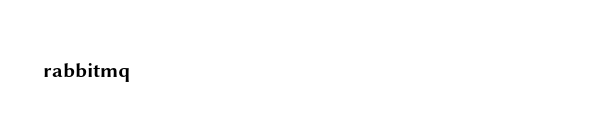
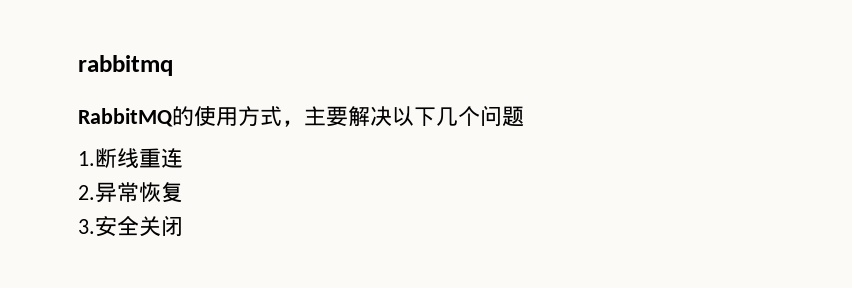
+ RabbitMQ的使用方式，主要解决以下几个问题
+ 1.断线重连
+ 2.异常恢复
+ 3.安全关闭

